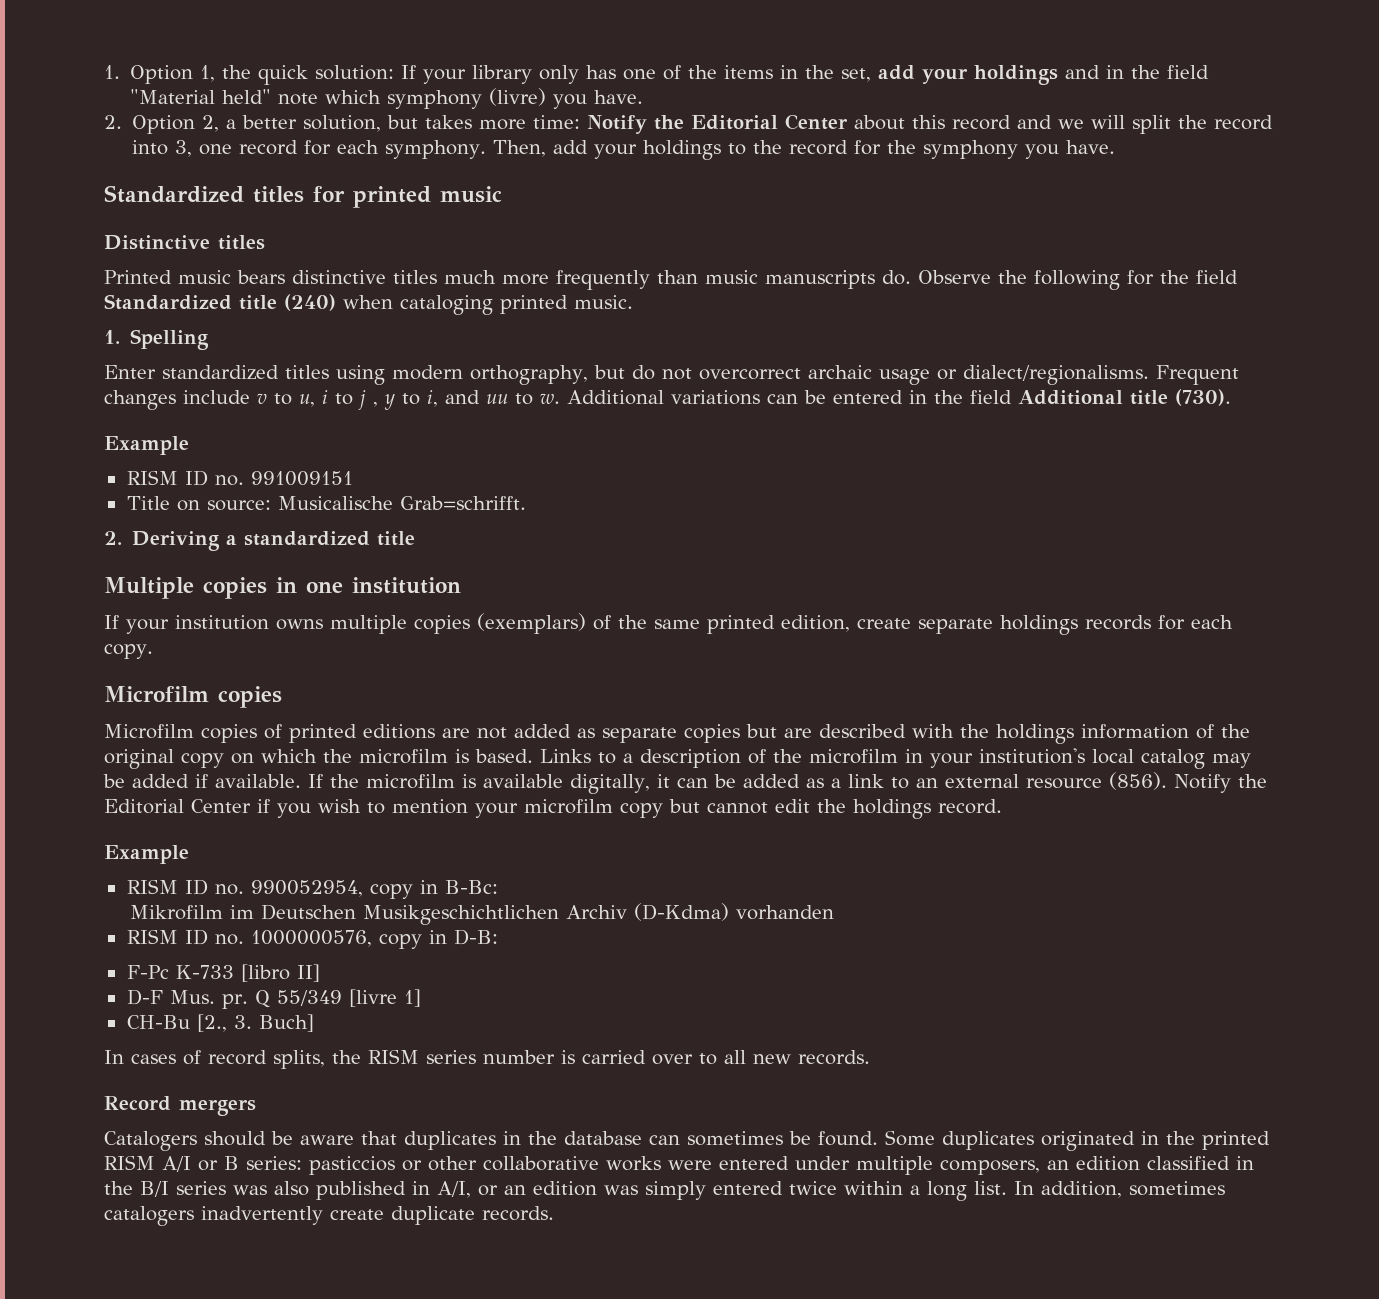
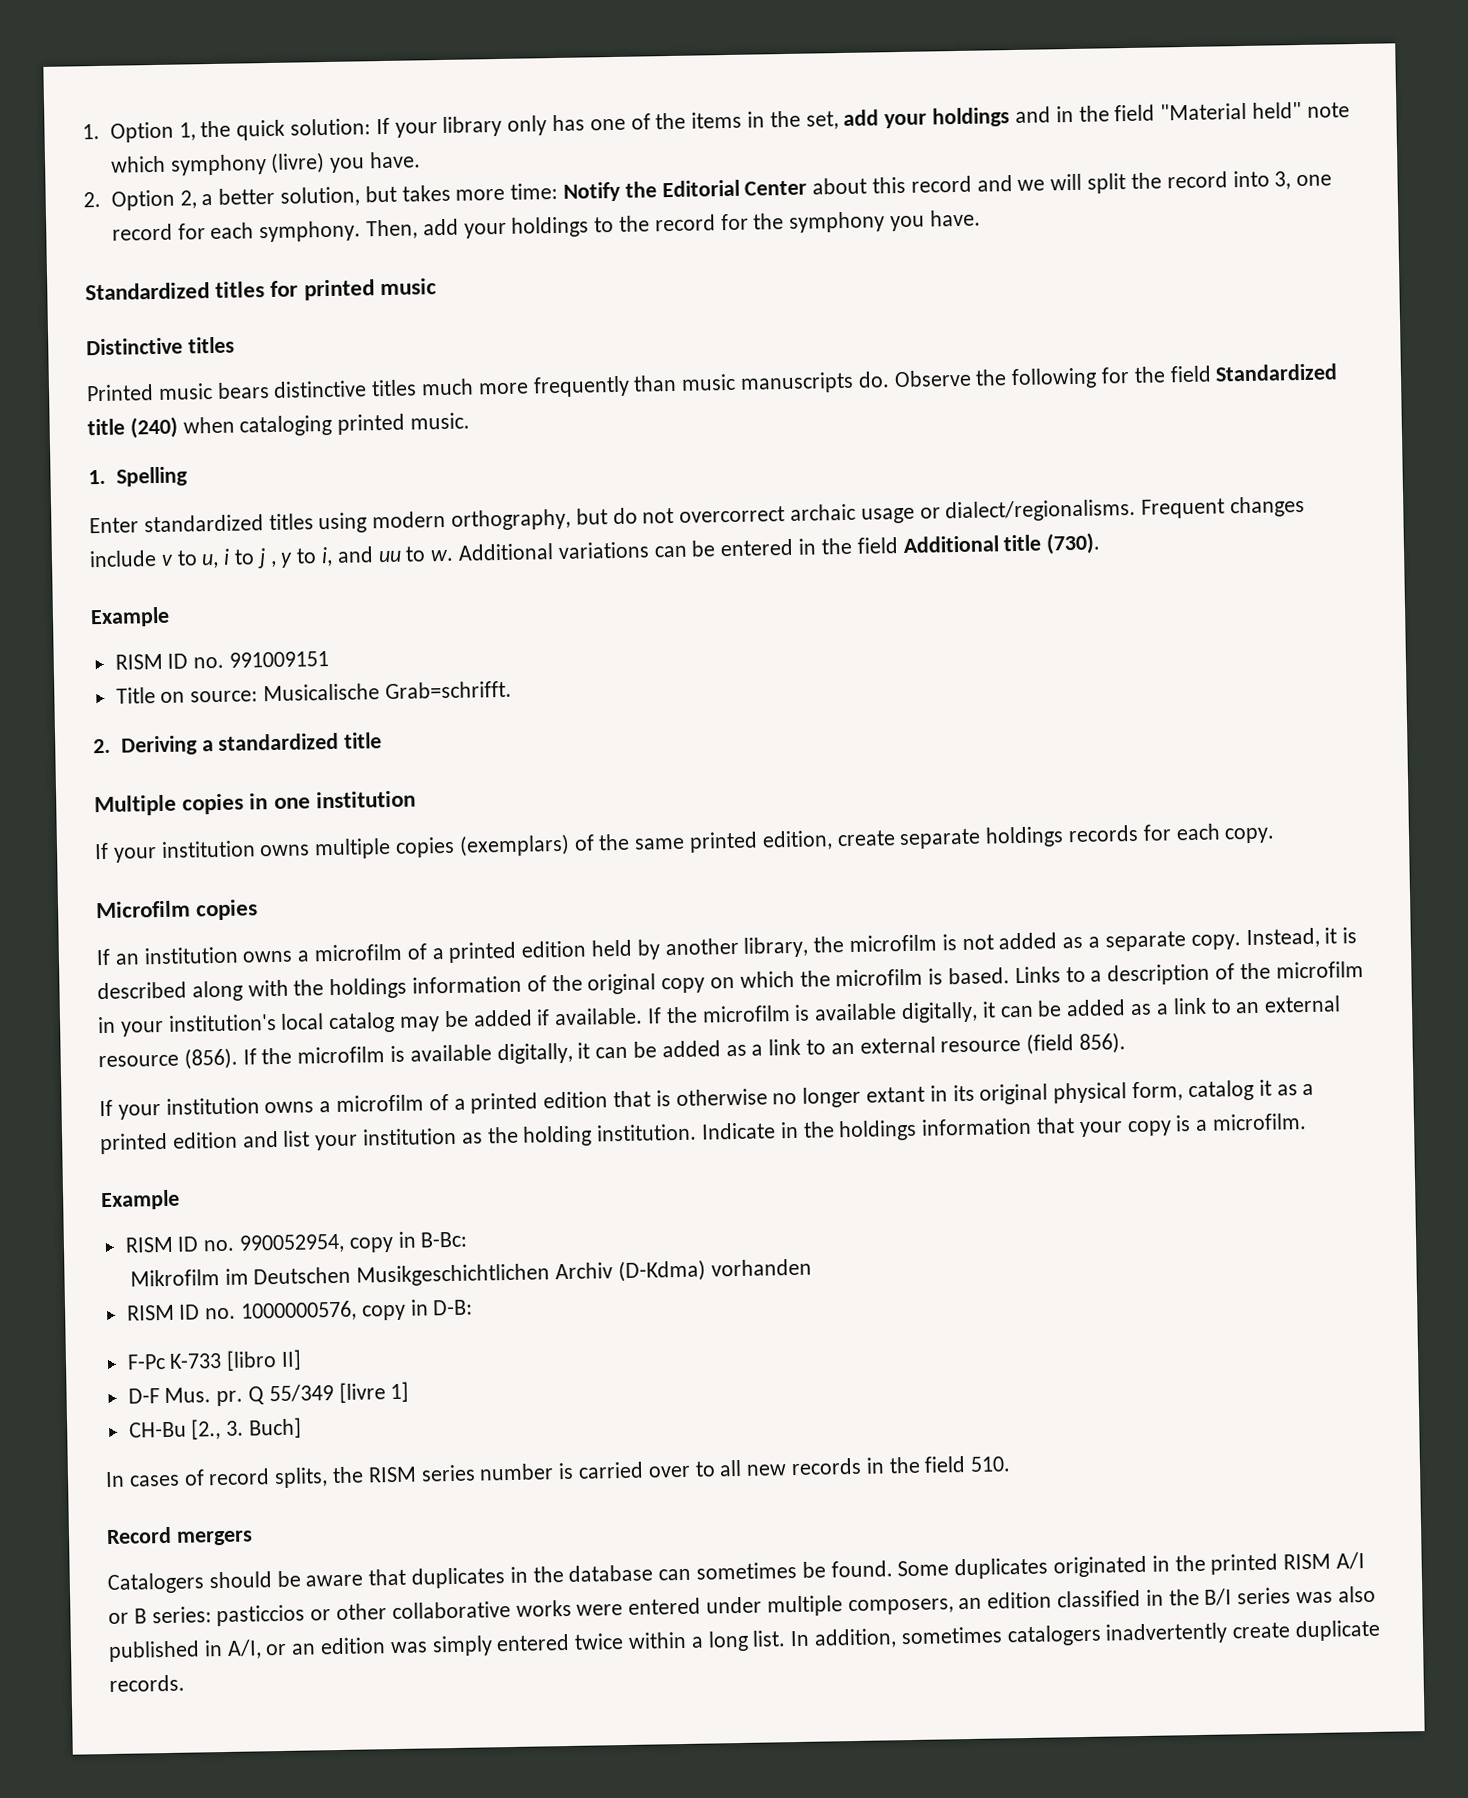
- Microfilm copies of printed editions are not added as separate copies but are described with the holdings information of the original copy on which the microfilm is based.
+ If an institution owns a microfilm of a printed edition held by another library, the microfilm is not added as a separate copy. Instead, it is described along with the holdings information of the original copy on which the microfilm is based.
- Notify the Editorial Center if you wish to mention your microfilm copy but cannot edit the holdings record.
+ If the microfilm is available digitally, it can be added as a link to an external resource (field 856).
+ If your institution owns a microfilm of a printed edition that is otherwise no longer extant in its original physical form, catalog it as a printed edition and list your institution as the holding institution. Indicate in the holdings information that your copy is a microfilm.
- In cases of record splits, the RISM series number is carried over to all new records.
+ In cases of record splits, the RISM series number is carried over to all new records in the field 510.

